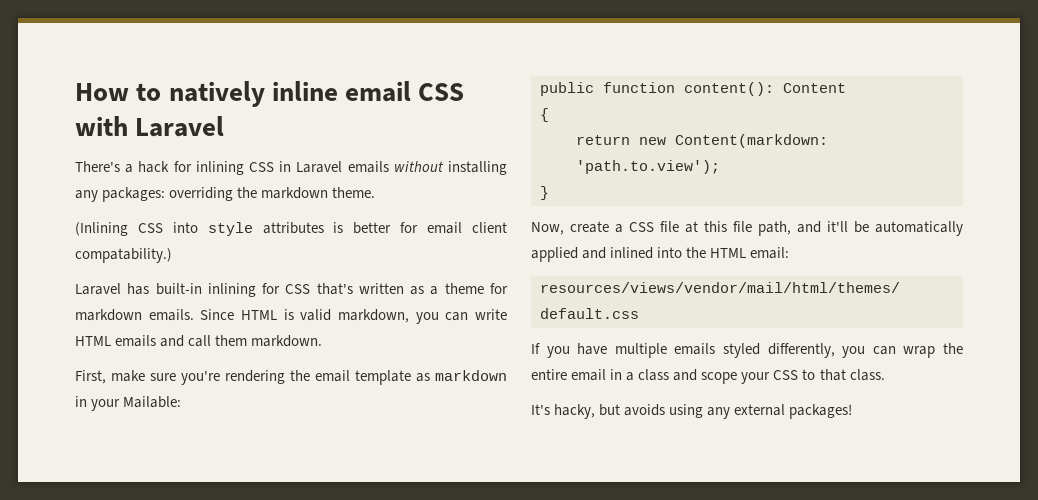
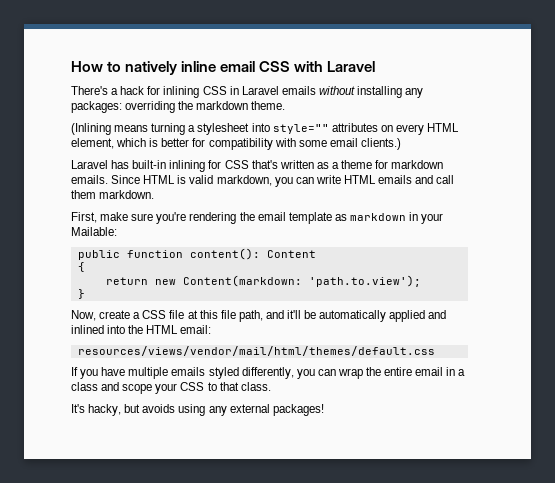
- (Inlining CSS into style attributes is better for email client compatability.)
+ (Inlining means turning a stylesheet into style="" attributes on every HTML element, which is better for compatibility with some email clients.)

